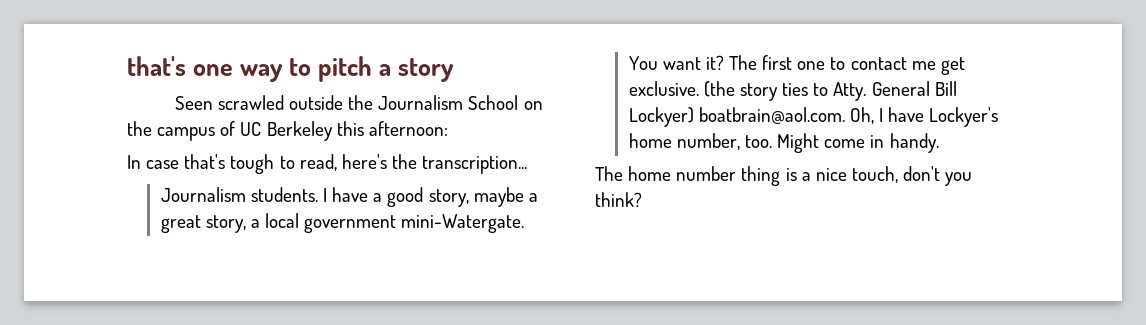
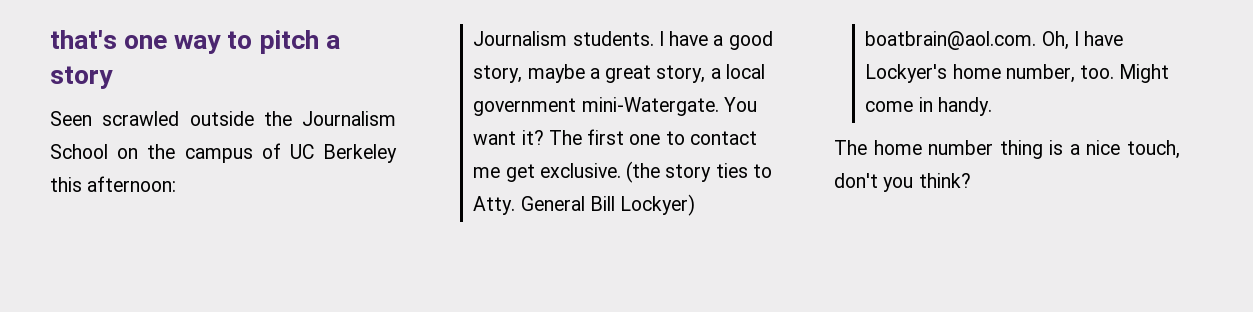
- In case that's tough to read, here's the transcription...

